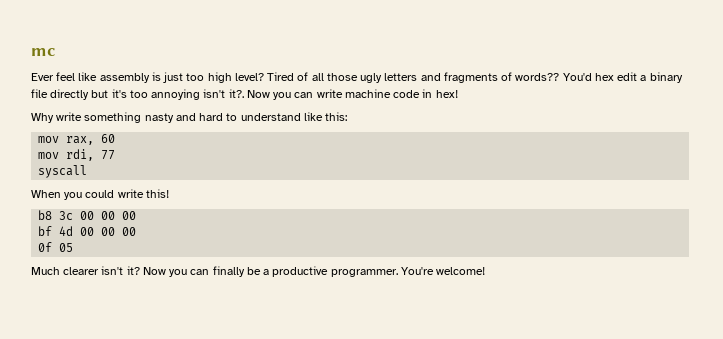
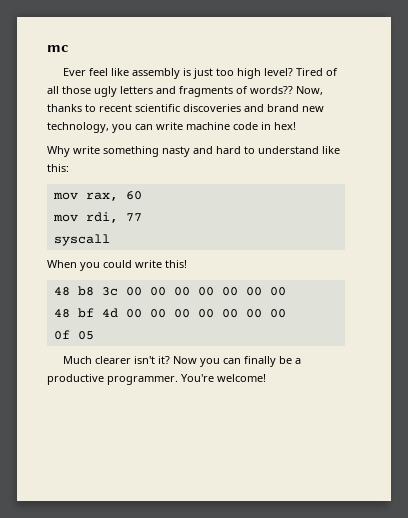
- You'd hex edit a binary file directly but it's too annoying isn't it?. Now you can write machine code in hex!
+ Now, thanks to recent scientific discoveries and brand new technology, you can write machine code in hex!
- b8 3c 00 00 00
- bf 4d 00 00 00
+ 48 b8 3c 00 00 00 00 00 00 00
+ 48 bf 4d 00 00 00 00 00 00 00

